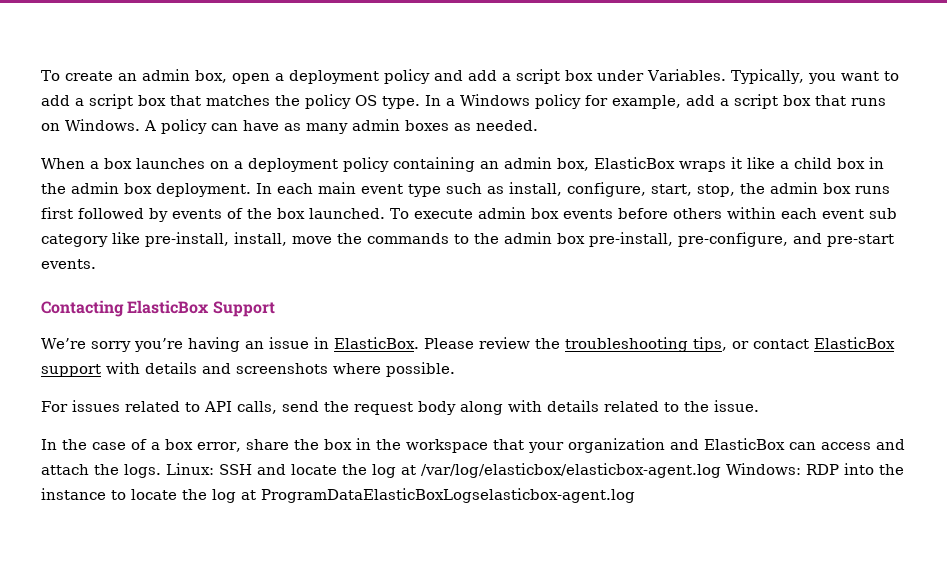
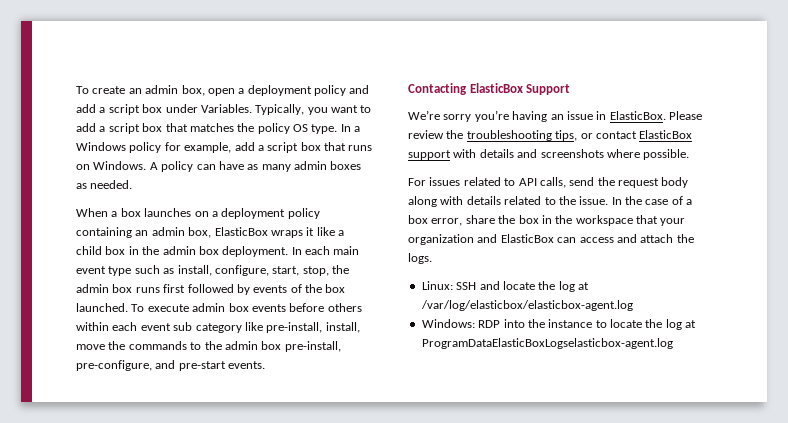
- For issues related to API calls, send the request body along with details related to the issue.
- In the case of a box error, share the box in the workspace that your organization and ElasticBox can access and attach the logs. Linux: SSH and locate the log at /var/log/elasticbox/elasticbox-agent.log Windows: RDP into the instance to locate the log at ProgramDataElasticBoxLogselasticbox-agent.log
+ For issues related to API calls, send the request body along with details related to the issue. In the case of a box error, share the box in the workspace that your organization and ElasticBox can access and attach the logs.
+ Linux: SSH and locate the log at /var/log/elasticbox/elasticbox-agent.log
+ Windows: RDP into the instance to locate the log at ProgramDataElasticBoxLogselasticbox-agent.log

